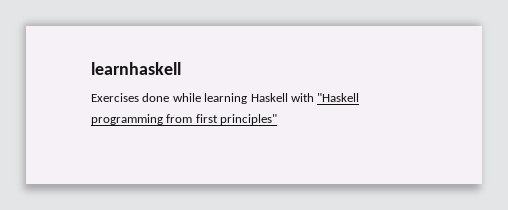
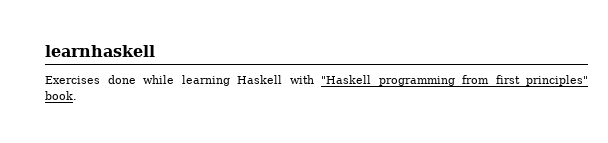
- Exercises done while learning Haskell with "Haskell programming from first principles"
+ Exercises done while learning Haskell with "Haskell programming from first principles" book.

